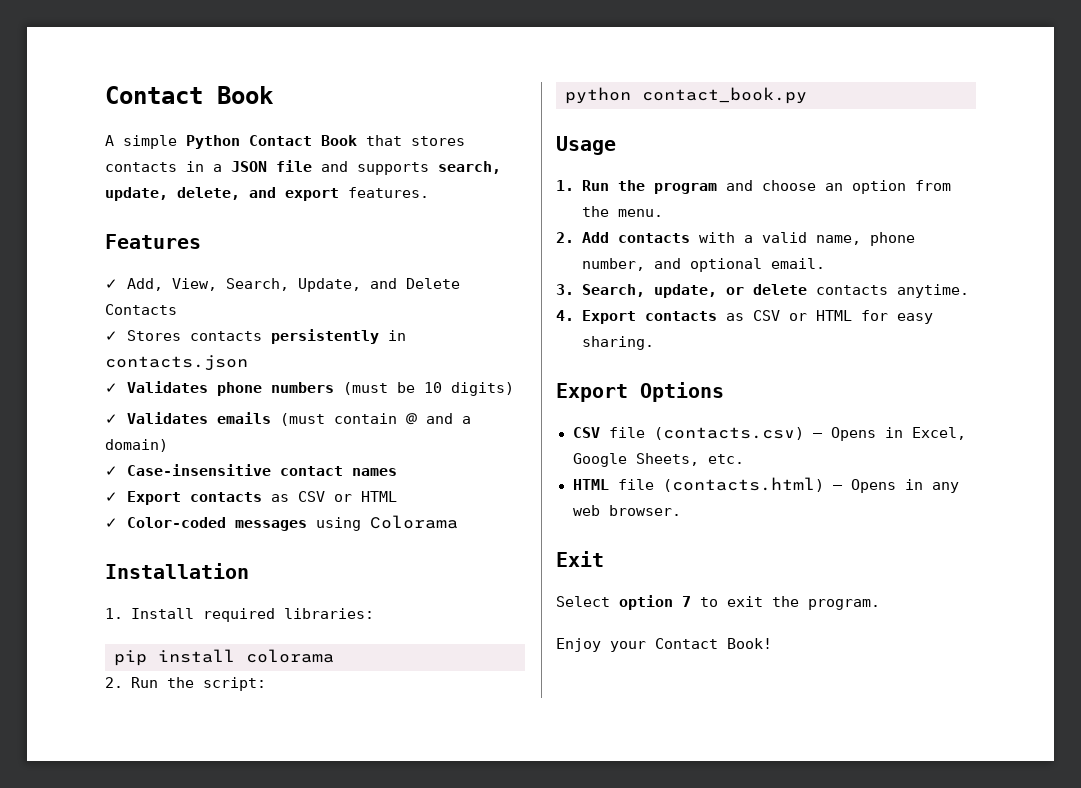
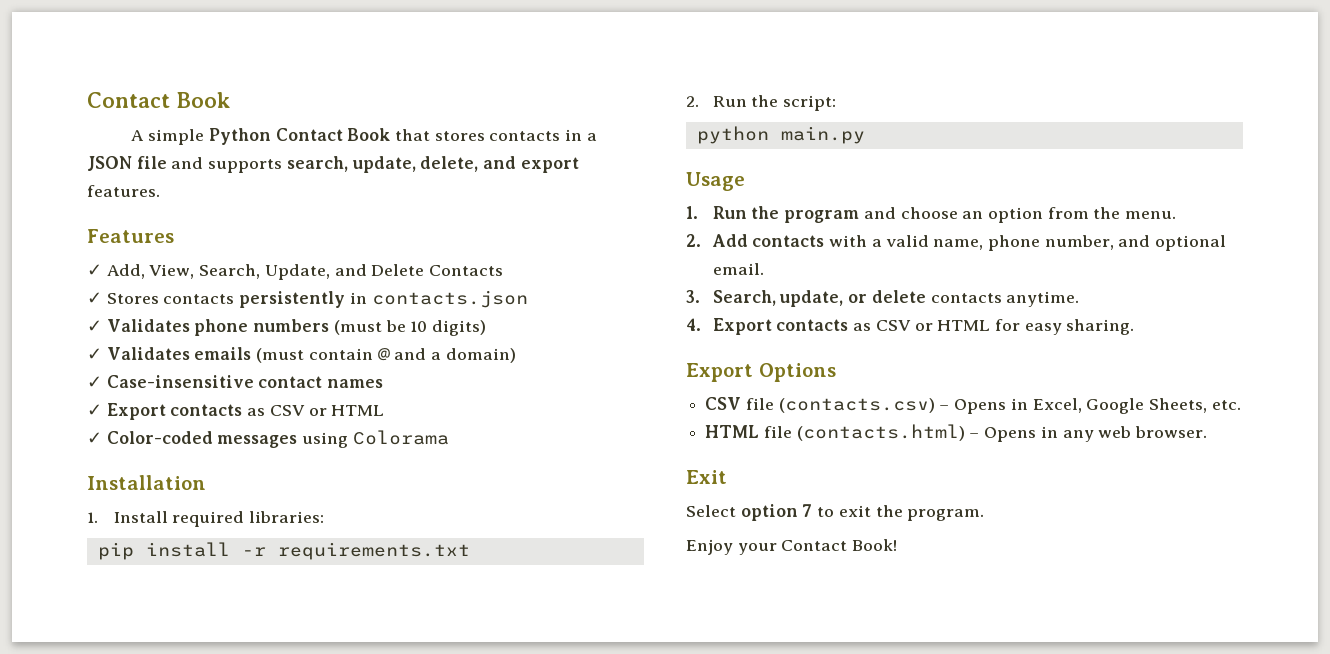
- pip install colorama
+ pip install -r requirements.txt
- python contact_book.py
+ python main.py

